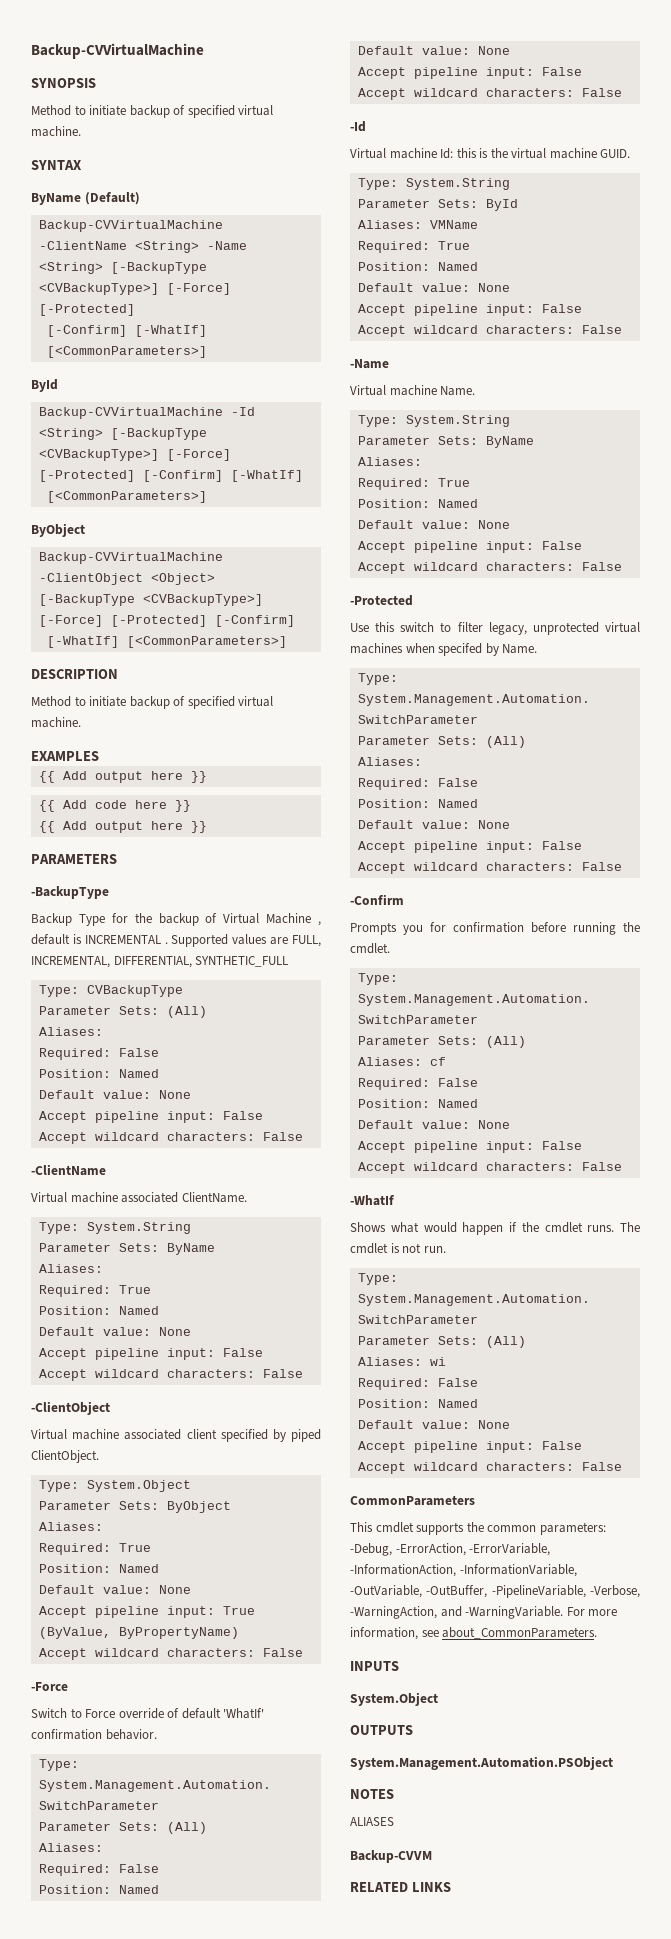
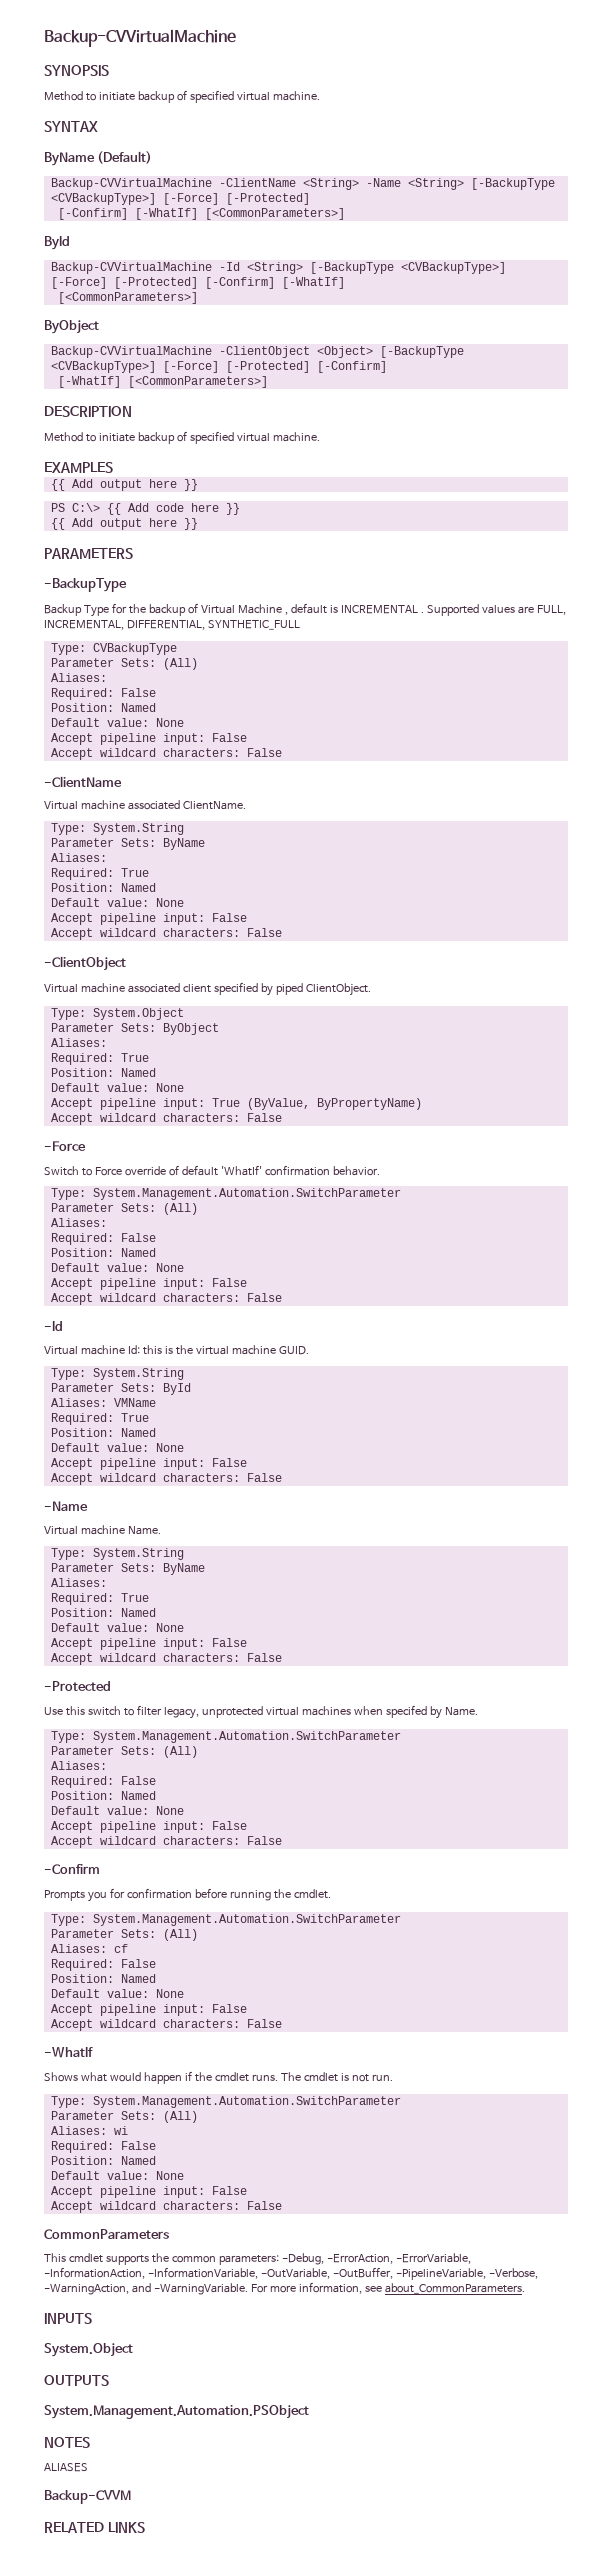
- {{ Add code here }}
+ PS C:\> {{ Add code here }}

